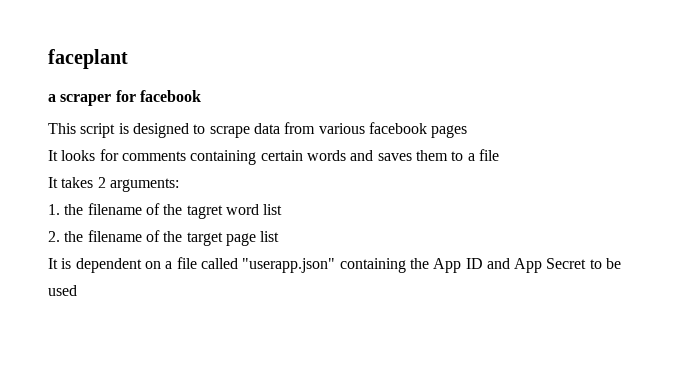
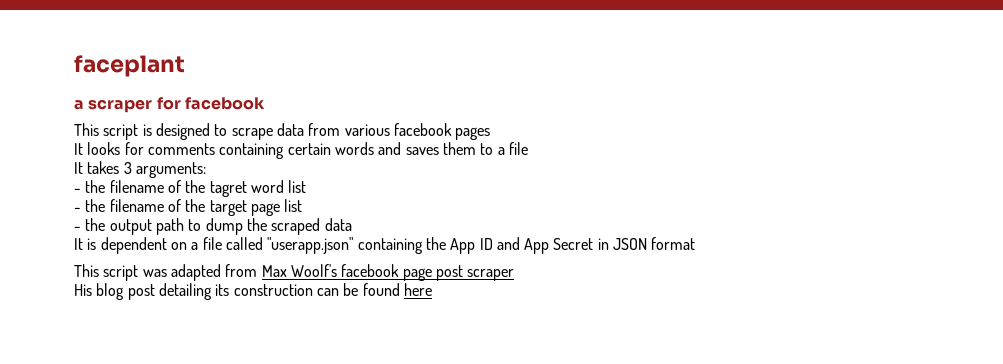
- It takes 2 arguments:
+ It takes 3 arguments:
- 1. the filename of the tagret word list
+ - the filename of the tagret word list
- 2. the filename of the target page list
+ - the filename of the target page list
+ - the output path to dump the scraped data
- It is dependent on a file called "userapp.json" containing the App ID and App Secret to be used
+ It is dependent on a file called "userapp.json" containing the App ID and App Secret in JSON format
+ This script was adapted from Max Woolf's facebook page post scraper
+ His blog post detailing its construction can be found here

